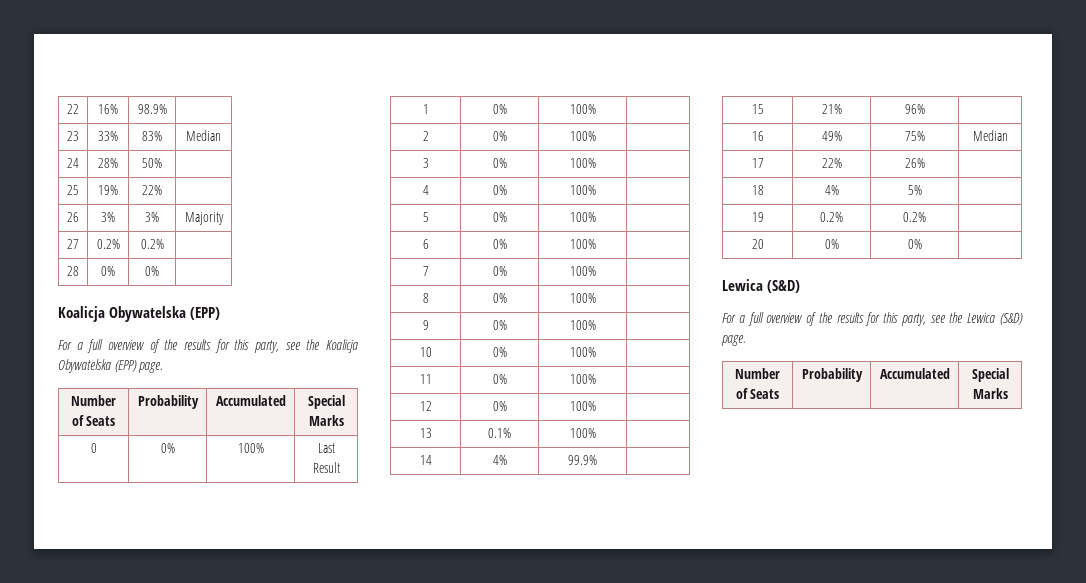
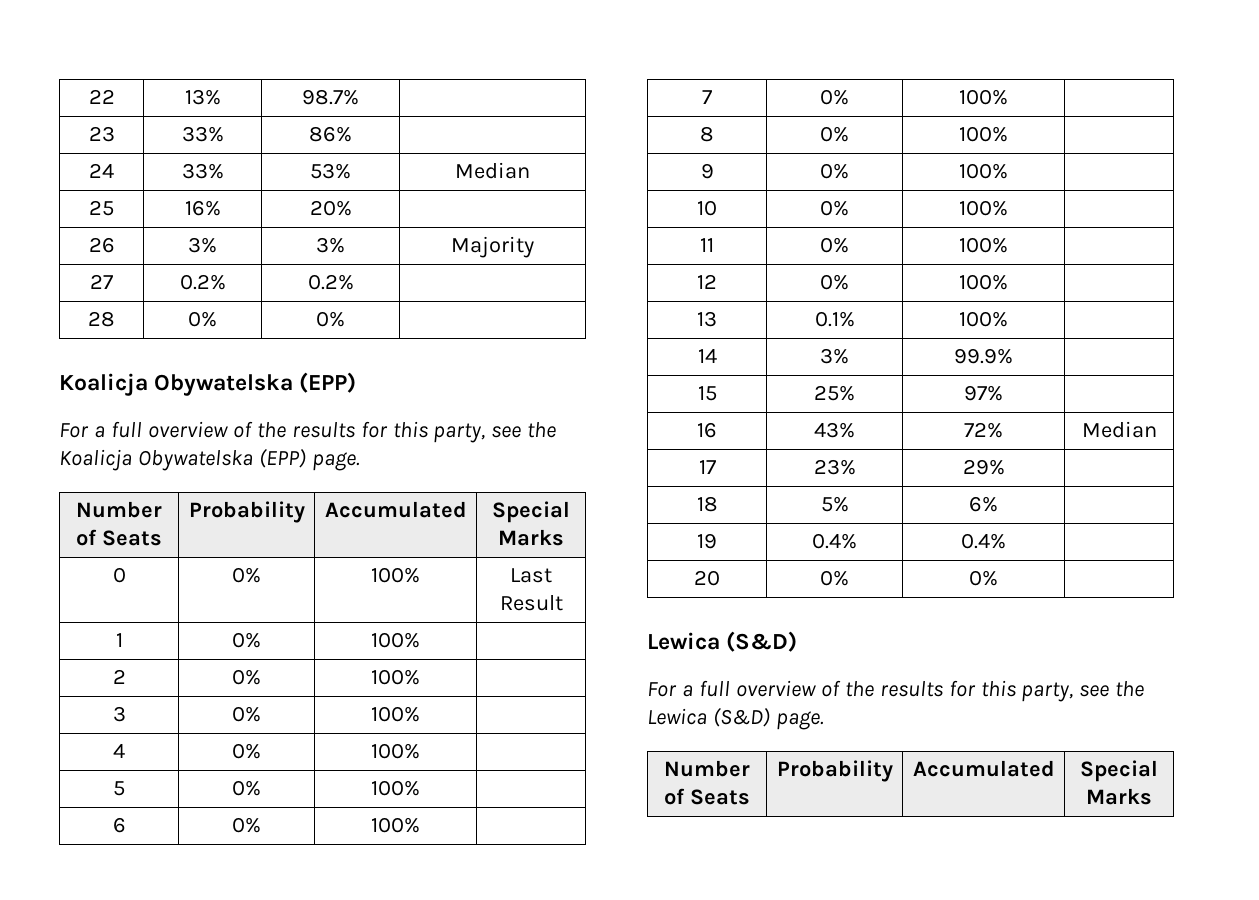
- 22 | 16% | 98.9% |
+ 22 | 13% | 98.7% |
- 23 | 33% | 83% | Median
- 24 | 28% | 50% |
+ 23 | 33% | 86% |
+ 24 | 33% | 53% | Median
- 25 | 19% | 22% |
+ 25 | 16% | 20% |
- 14 | 4% | 99.9% |
+ 14 | 3% | 99.9% |
- 15 | 21% | 96% |
+ 15 | 25% | 97% |
- 16 | 49% | 75% | Median
+ 16 | 43% | 72% | Median
- 17 | 22% | 26% |
+ 17 | 23% | 29% |
- 18 | 4% | 5% |
+ 18 | 5% | 6% |
- 19 | 0.2% | 0.2% |
+ 19 | 0.4% | 0.4% |

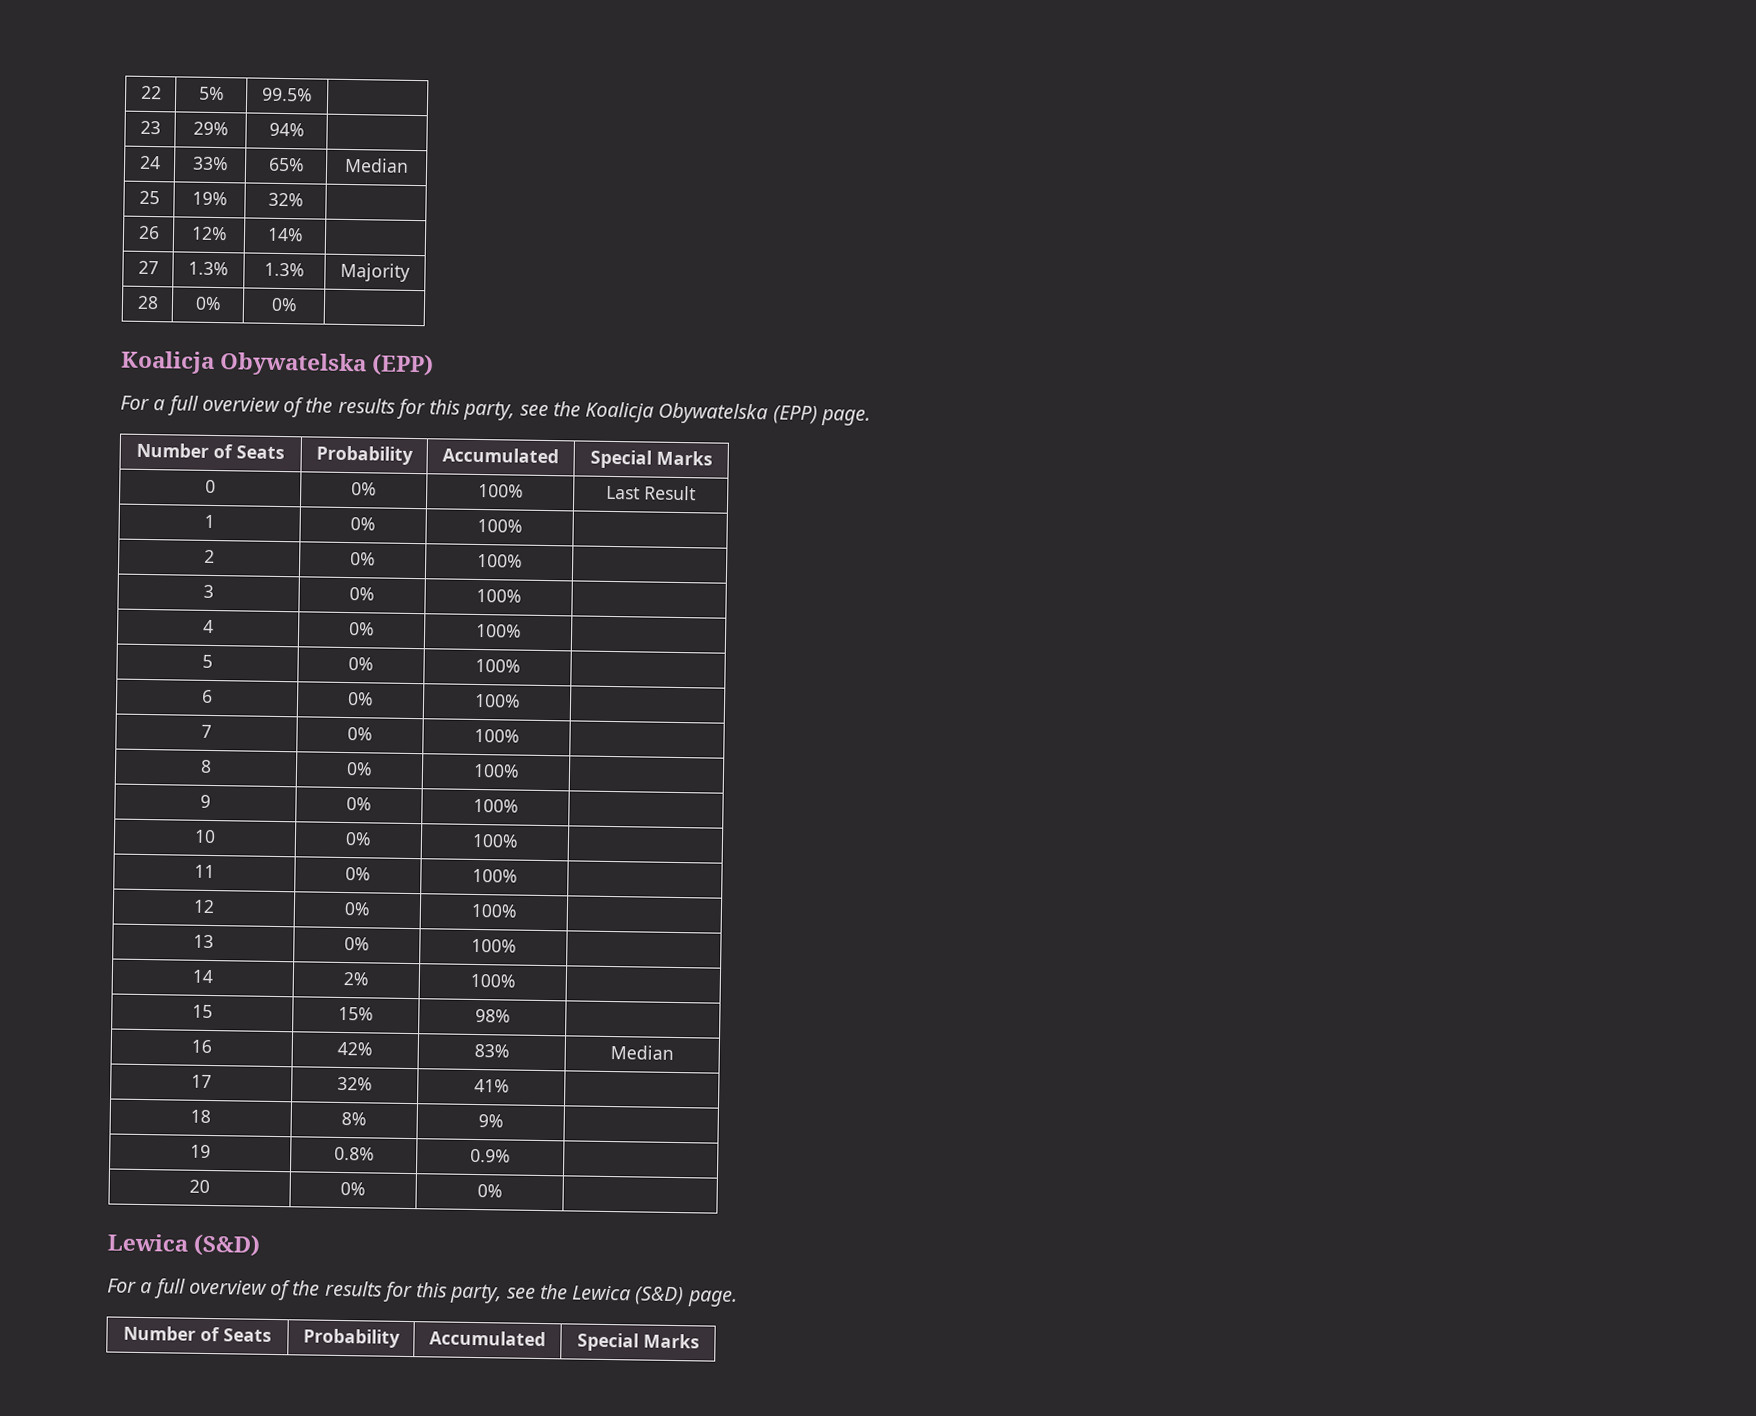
- 22 | 13% | 98.7% |
+ 22 | 5% | 99.5% |
- 23 | 33% | 86% |
+ 23 | 29% | 94% |
- 24 | 33% | 53% | Median
+ 24 | 33% | 65% | Median
- 25 | 16% | 20% |
+ 25 | 19% | 32% |
- 26 | 3% | 3% | Majority
- 27 | 0.2% | 0.2% |
+ 26 | 12% | 14% |
+ 27 | 1.3% | 1.3% | Majority
- 13 | 0.1% | 100% |
+ 13 | 0% | 100% |
- 14 | 3% | 99.9% |
+ 14 | 2% | 100% |
- 15 | 25% | 97% |
+ 15 | 15% | 98% |
- 16 | 43% | 72% | Median
+ 16 | 42% | 83% | Median
- 17 | 23% | 29% |
+ 17 | 32% | 41% |
- 18 | 5% | 6% |
+ 18 | 8% | 9% |
- 19 | 0.4% | 0.4% |
+ 19 | 0.8% | 0.9% |

